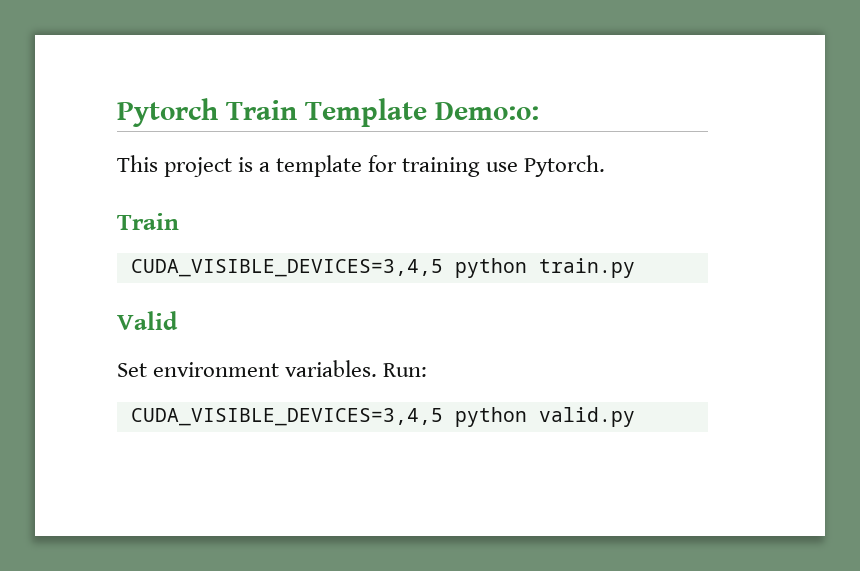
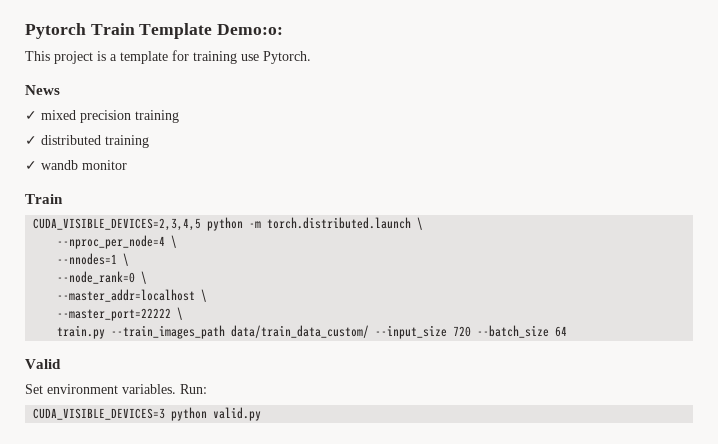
  This project is a template for training use Pytorch.
+ News
+ ✓ mixed precision training
+ ✓ distributed training
+ ✓ wandb monitor
  Train
- CUDA_VISIBLE_DEVICES=3,4,5 python train.py
+ CUDA_VISIBLE_DEVICES=2,3,4,5 python -m torch.distributed.launch \
+ --nproc_per_node=4 \
+ --nnodes=1 \
+ --node_rank=0 \
+ --master_addr=localhost \
+ --master_port=22222 \
+ train.py --train_images_path data/train_data_custom/ --input_size 720 --batch_size 64
- CUDA_VISIBLE_DEVICES=3,4,5 python valid.py
+ CUDA_VISIBLE_DEVICES=3 python valid.py

